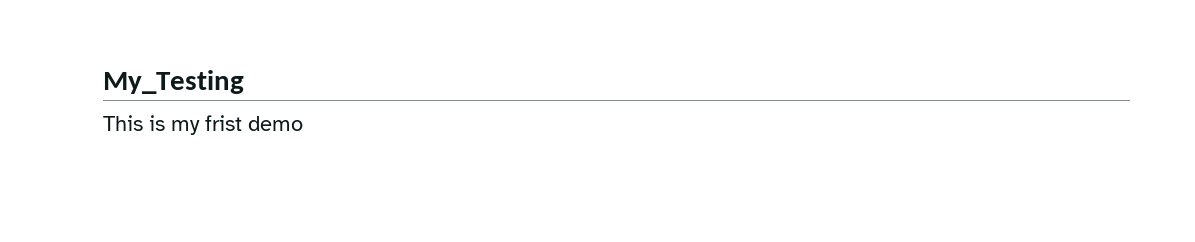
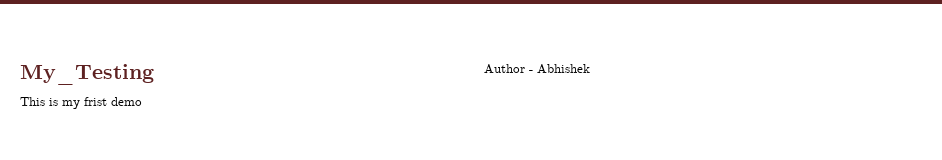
+ Author - Abhishek

